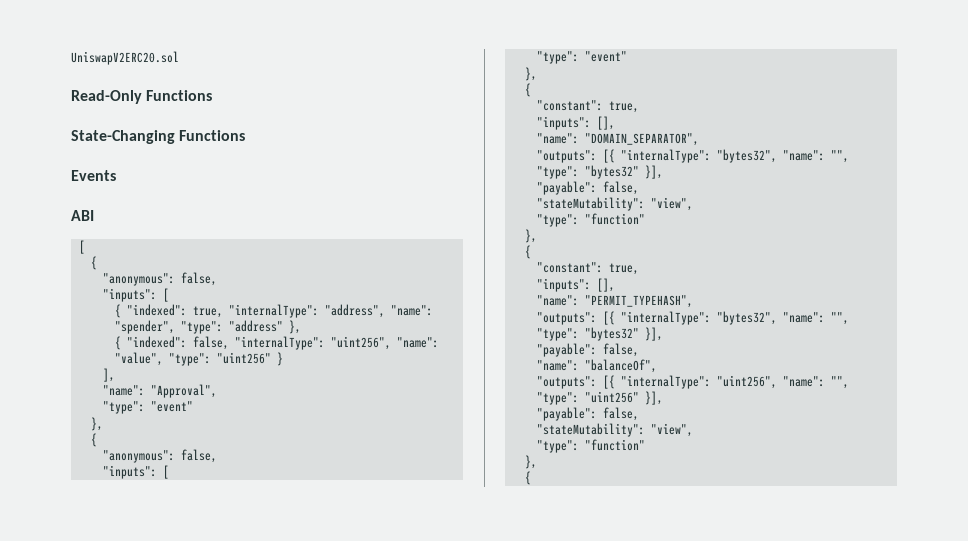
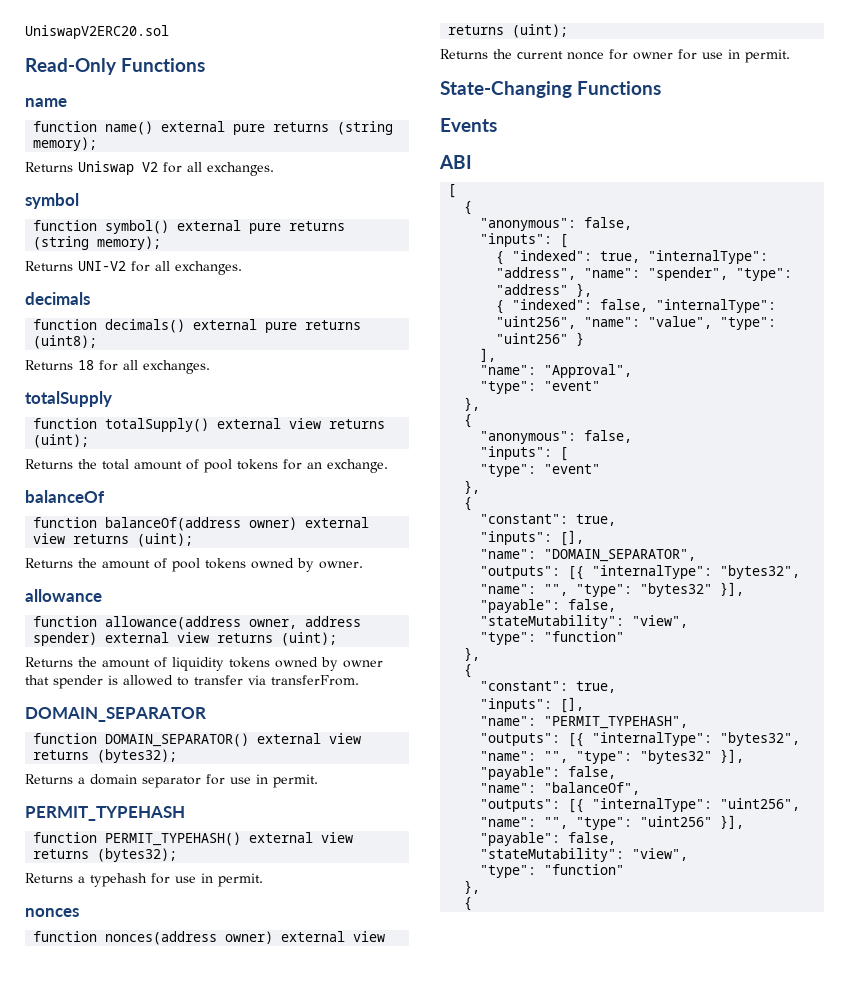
+ name
+ function name() external pure returns (string memory);
+ Returns Uniswap V2 for all exchanges.
+ symbol
+ function symbol() external pure returns (string memory);
+ Returns UNI-V2 for all exchanges.
+ decimals
+ function decimals() external pure returns (uint8);
+ Returns 18 for all exchanges.
+ totalSupply
+ function totalSupply() external view returns (uint);
+ Returns the total amount of pool tokens for an exchange.
+ balanceOf
+ function balanceOf(address owner) external view returns (uint);
+ Returns the amount of pool tokens owned by owner.
+ allowance
+ function allowance(address owner, address spender) external view returns (uint);
+ Returns the amount of liquidity tokens owned by owner that spender is allowed to transfer via transferFrom.
+ DOMAIN_SEPARATOR
+ function DOMAIN_SEPARATOR() external view returns (bytes32);
+ Returns a domain separator for use in permit.
+ PERMIT_TYPEHASH
+ function PERMIT_TYPEHASH() external view returns (bytes32);
+ Returns a typehash for use in permit.
+ nonces
+ function nonces(address owner) external view returns (uint);
+ Returns the current nonce for owner for use in permit.

